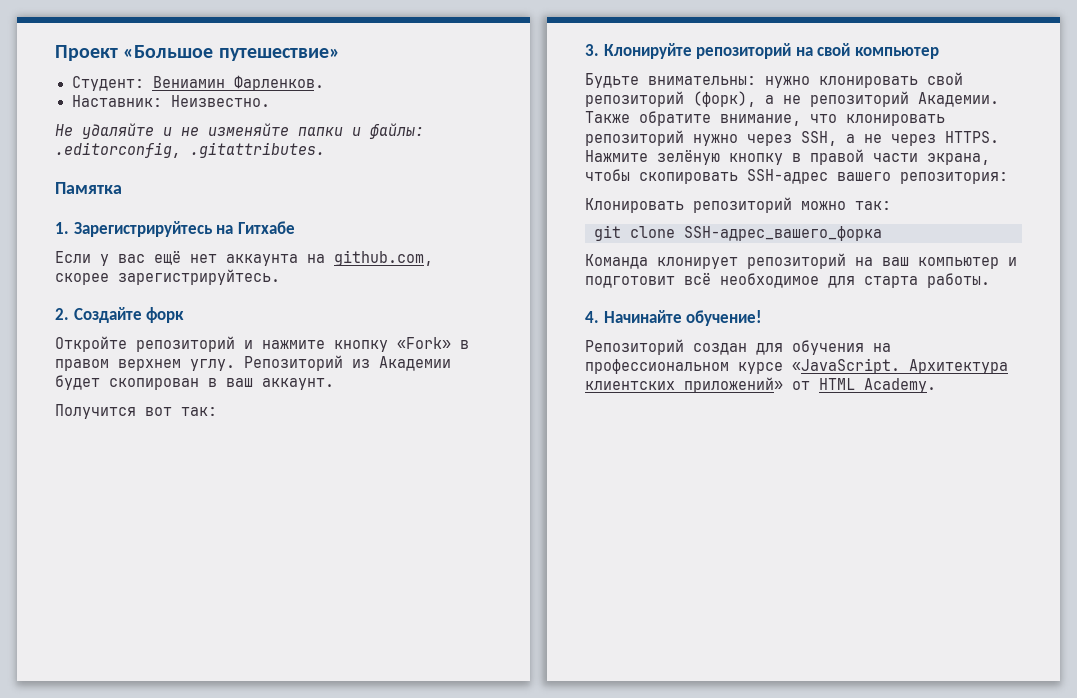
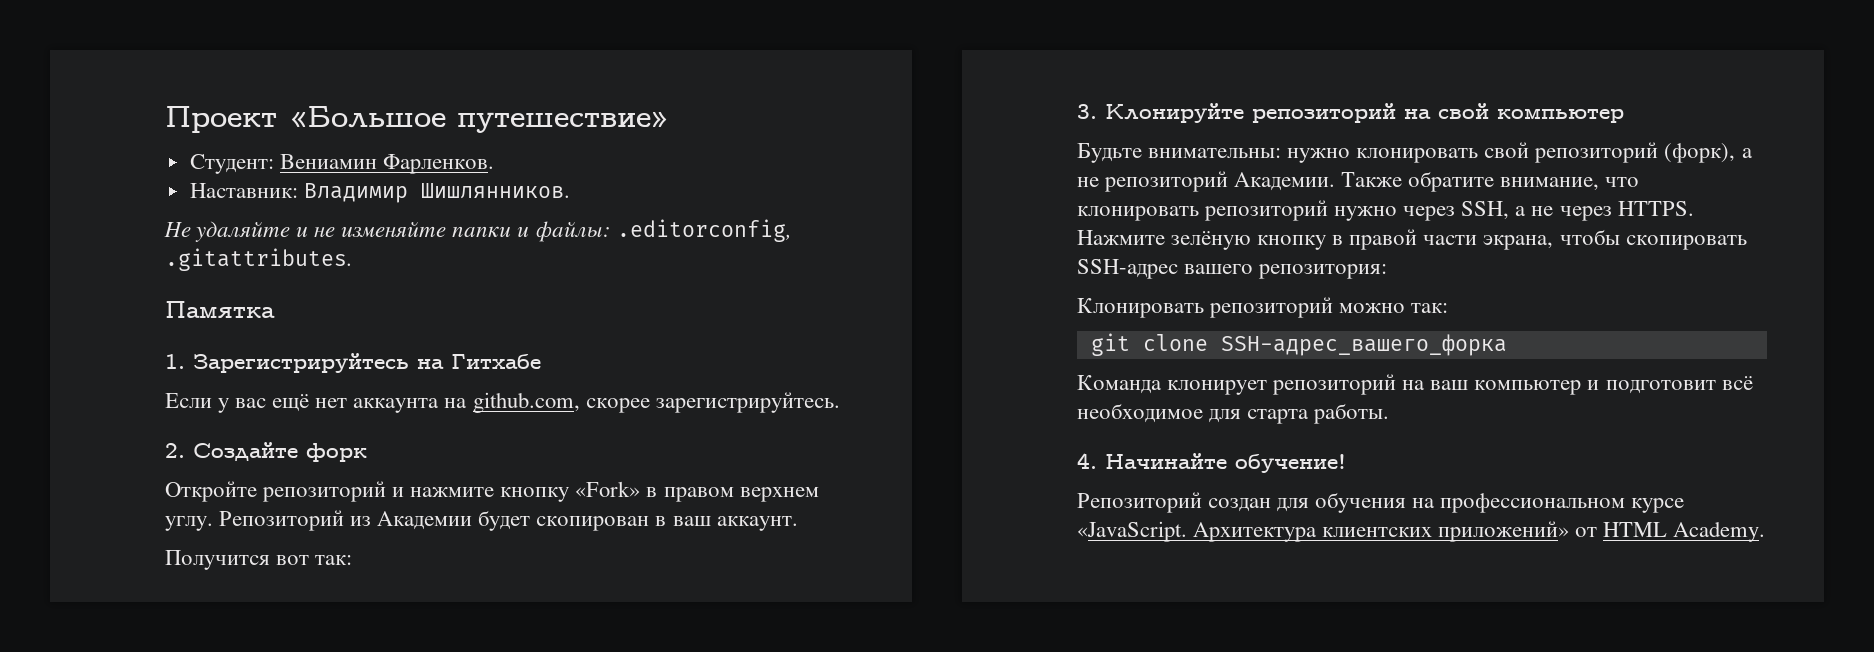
- Наставник: Неизвестно.
+ Наставник: Владимир Шишлянников.

